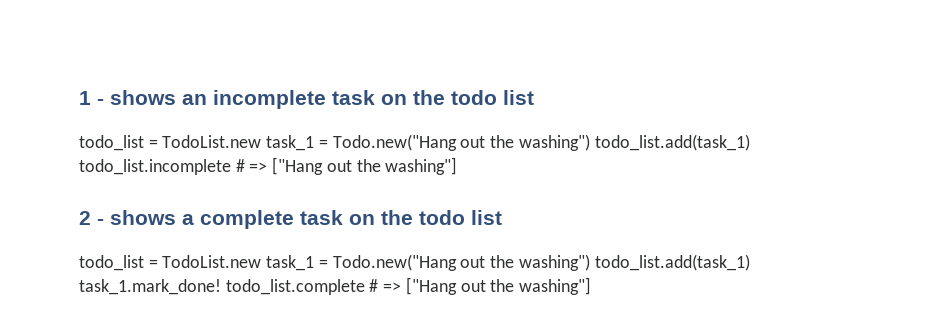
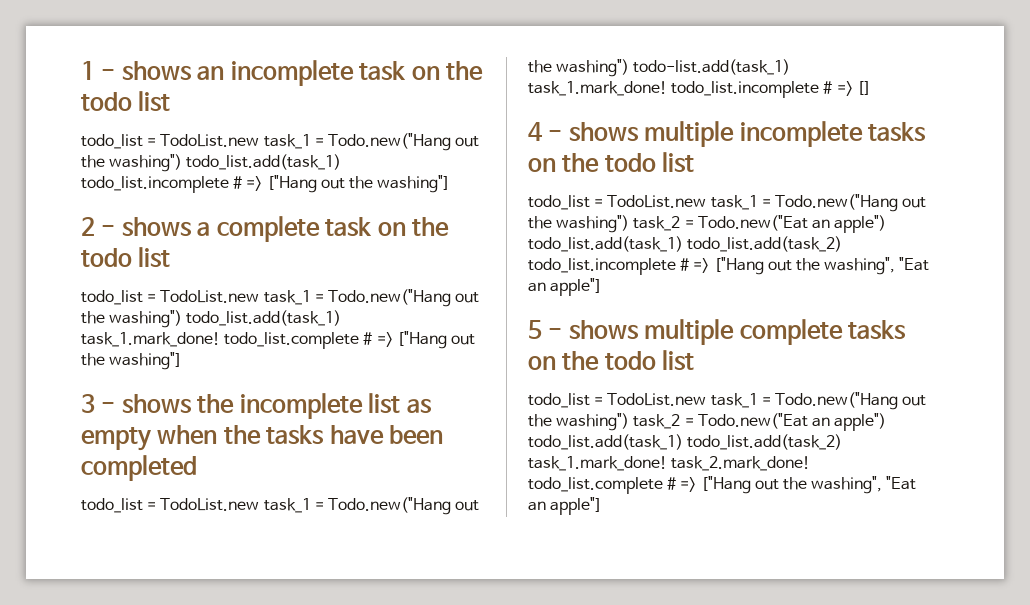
+ 3 - shows the incomplete list as empty when the tasks have been completed
+ todo_list = TodoList.new task_1 = Todo.new("Hang out the washing") todo-list.add(task_1) task_1.mark_done! todo_list.incomplete # => []
+ 4 - shows multiple incomplete tasks on the todo list
+ todo_list = TodoList.new task_1 = Todo.new("Hang out the washing") task_2 = Todo.new("Eat an apple") todo_list.add(task_1) todo_list.add(task_2) todo_list.incomplete # => ["Hang out the washing", "Eat an apple"]
+ 5 - shows multiple complete tasks on the todo list
+ todo_list = TodoList.new task_1 = Todo.new("Hang out the washing") task_2 = Todo.new("Eat an apple") todo_list.add(task_1) todo_list.add(task_2) task_1.mark_done! task_2.mark_done! todo_list.complete # => ["Hang out the washing", "Eat an apple"]

